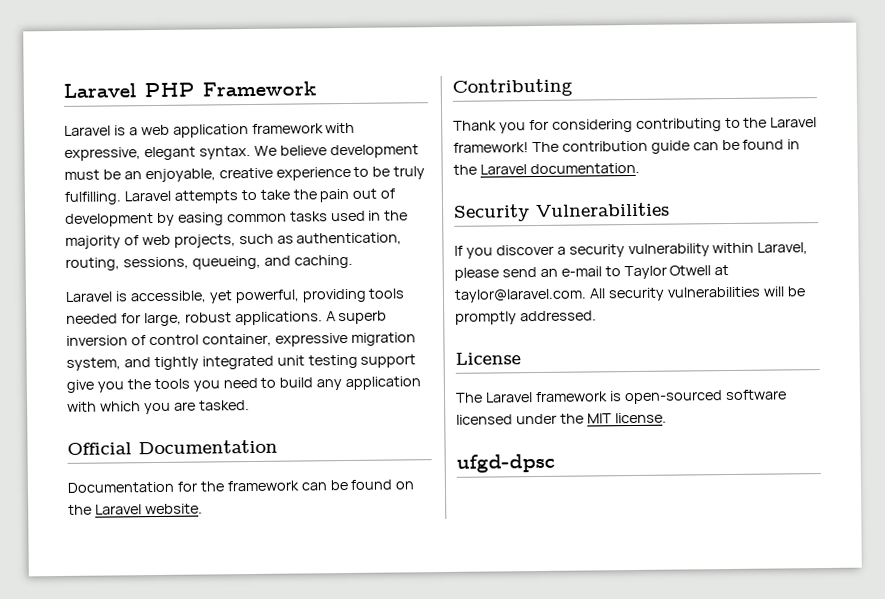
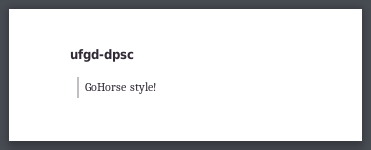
- Laravel PHP Framework
- Laravel is a web application framework with expressive, elegant syntax. We believe development must be an enjoyable, creative experience to be truly fulfilling. Laravel attempts to take the pain out of development by easing common tasks used in the majority of web projects, such as authentication, routing, sessions, queueing, and caching.
- Laravel is accessible, yet powerful, providing tools needed for large, robust applications. A superb inversion of control container, expressive migration system, and tightly integrated unit testing support give you the tools you need to build any application with which you are tasked.
- Official Documentation
- Documentation for the framework can be found on the Laravel website.
- Contributing
- Thank you for considering contributing to the Laravel framework! The contribution guide can be found in the Laravel documentation.
- Security Vulnerabilities
- If you discover a security vulnerability within Laravel, please send an e-mail to Taylor Otwell at taylor@laravel.com. All security vulnerabilities will be promptly addressed.
- License
- The Laravel framework is open-sourced software licensed under the MIT license.
  ufgd-dpsc
+ GoHorse style!

